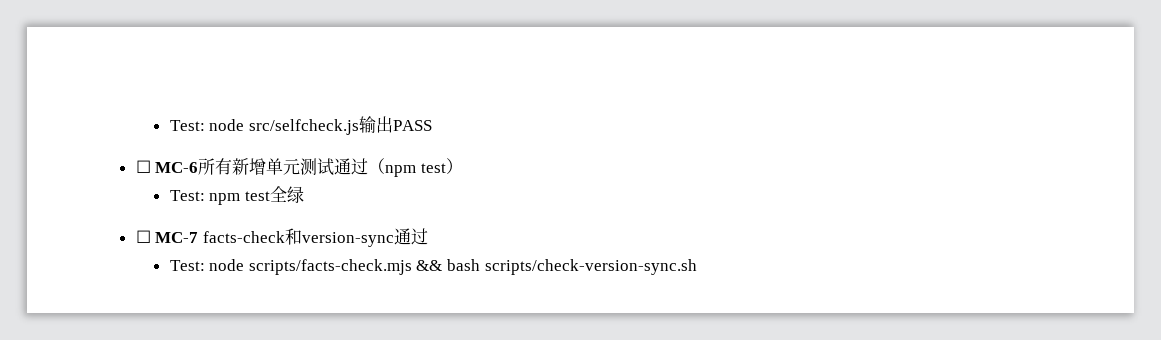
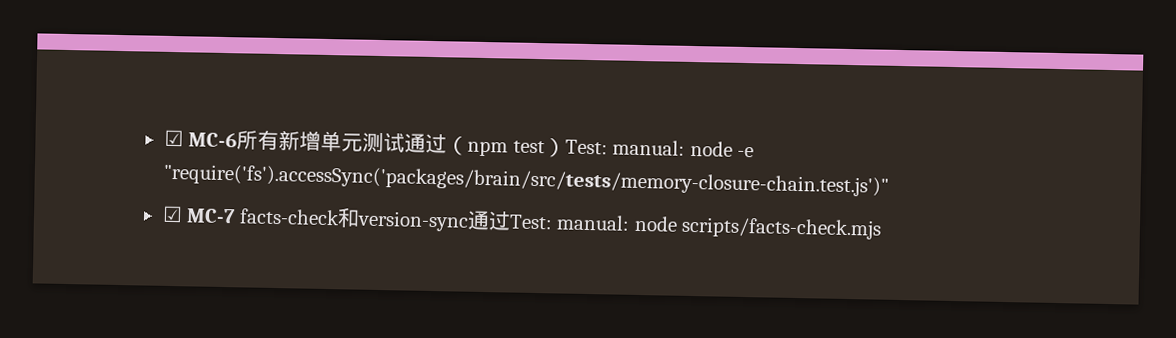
- Test: node src/selfcheck.js输出PASS
- ☐ MC-6所有新增单元测试通过（npm test）
- Test: npm test全绿
- ☐ MC-7 facts-check和version-sync通过
- Test: node scripts/facts-check.mjs && bash scripts/check-version-sync.sh
+ ☑ MC-6所有新增单元测试通过（npm test）Test: manual: node -e "require('fs').accessSync('packages/brain/src/tests/memory-closure-chain.test.js')"
+ ☑ MC-7 facts-check和version-sync通过Test: manual: node scripts/facts-check.mjs

